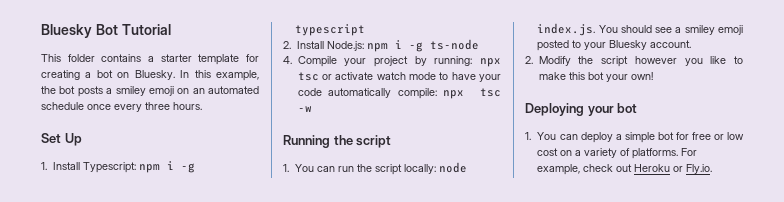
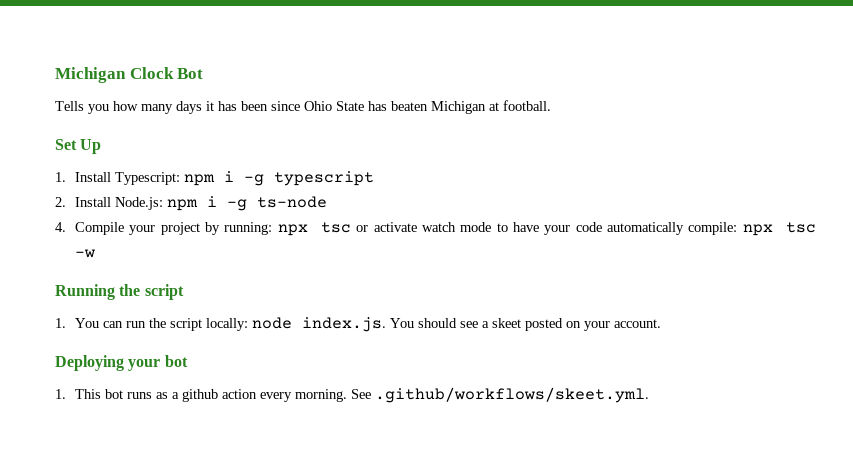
- Bluesky Bot Tutorial
- This folder contains a starter template for creating a bot on Bluesky. In this example, the bot posts a smiley emoji on an automated schedule once every three hours.
+ Michigan Clock Bot
+ Tells you how many days it has been since Ohio State has beaten Michigan at football.
- 1. You can run the script locally: node index.js. You should see a smiley emoji posted to your Bluesky account.
- 2. Modify the script however you like to make this bot your own!
+ 1. You can run the script locally: node index.js. You should see a skeet posted on your account.
  Deploying your bot
- 1. You can deploy a simple bot for free or low cost on a variety of platforms. For example, check out Heroku or Fly.io.
+ 1. This bot runs as a github action every morning. See .github/workflows/skeet.yml.

